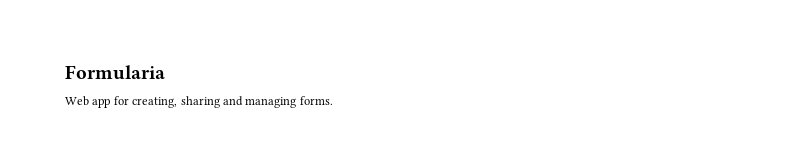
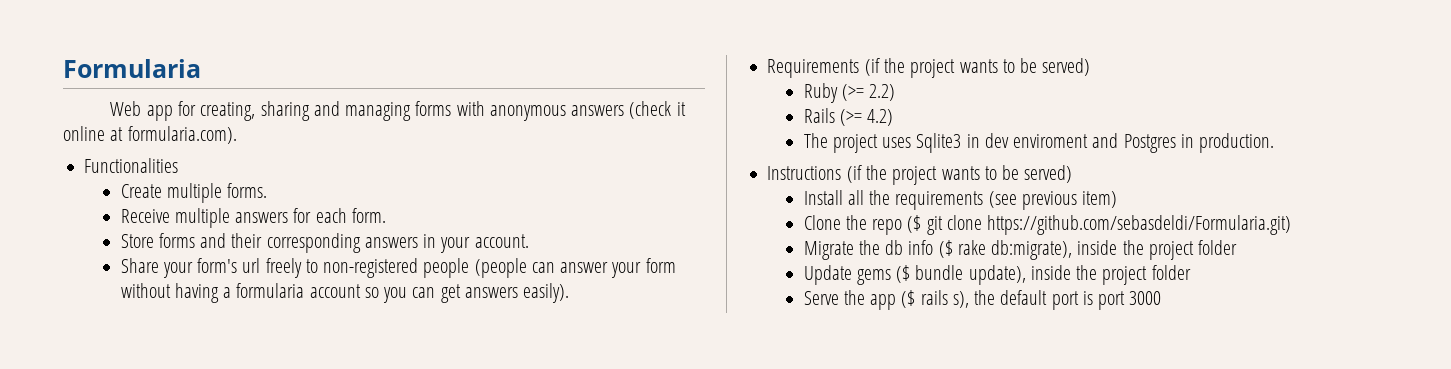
- Web app for creating, sharing and managing forms.
+ Web app for creating, sharing and managing forms with anonymous answers (check it online at formularia.com).
+ Functionalities
+ Create multiple forms.
+ Receive multiple answers for each form.
+ Store forms and their corresponding answers in your account.
+ Share your form's url freely to non-registered people (people can answer your form without having a formularia account so you can get answers easily).
+ Requirements (if the project wants to be served)
+ Ruby (>= 2.2)
+ Rails (>= 4.2)
+ The project uses Sqlite3 in dev enviroment and Postgres in production.
+ Instructions (if the project wants to be served)
+ Install all the requirements (see previous item)
+ Clone the repo ($ git clone https://github.com/sebasdeldi/Formularia.git)
+ Migrate the db info ($ rake db:migrate), inside the project folder
+ Update gems ($ bundle update), inside the project folder
+ Serve the app ($ rails s), the default port is port 3000

